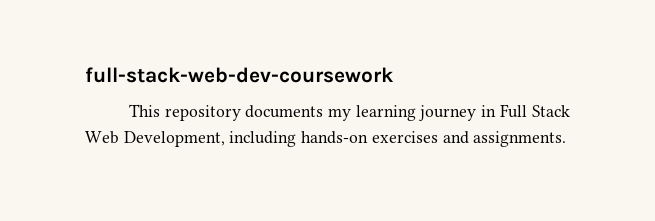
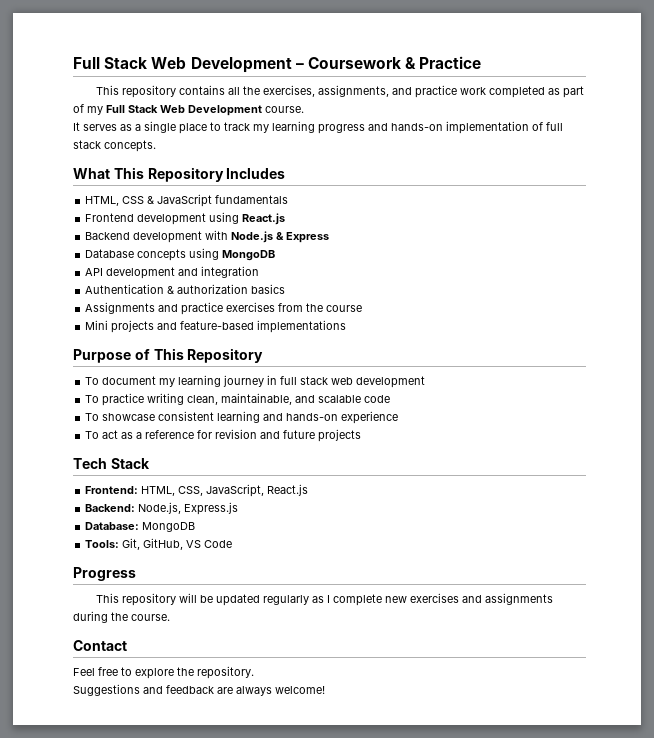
- full-stack-web-dev-coursework
- This repository documents my learning journey in Full Stack Web Development, including hands-on exercises and assignments.
+ Full Stack Web Development – Coursework & Practice
+ This repository contains all the exercises, assignments, and practice work completed as part of my Full Stack Web Development course.
+ It serves as a single place to track my learning progress and hands-on implementation of full stack concepts.
+ What This Repository Includes
+ HTML, CSS & JavaScript fundamentals
+ Frontend development using React.js
+ Backend development with Node.js & Express
+ Database concepts using MongoDB
+ API development and integration
+ Authentication & authorization basics
+ Assignments and practice exercises from the course
+ Mini projects and feature-based implementations
+ Purpose of This Repository
+ To document my learning journey in full stack web development
+ To practice writing clean, maintainable, and scalable code
+ To showcase consistent learning and hands-on experience
+ To act as a reference for revision and future projects
+ Tech Stack
+ Frontend: HTML, CSS, JavaScript, React.js
+ Backend: Node.js, Express.js
+ Database: MongoDB
+ Tools: Git, GitHub, VS Code
+ Progress
+ This repository will be updated regularly as I complete new exercises and assignments during the course.
+ Contact
+ Feel free to explore the repository.
+ Suggestions and feedback are always welcome!

